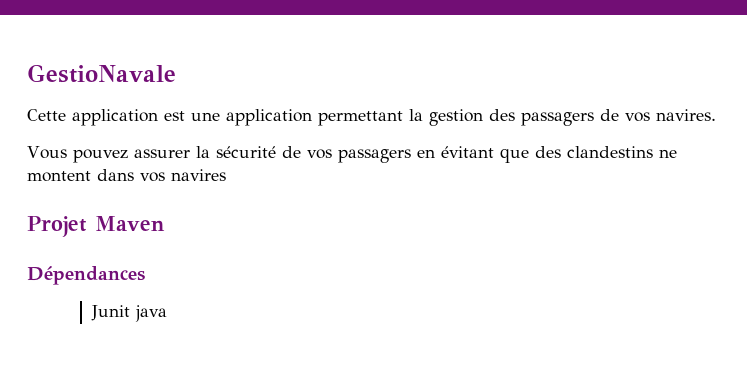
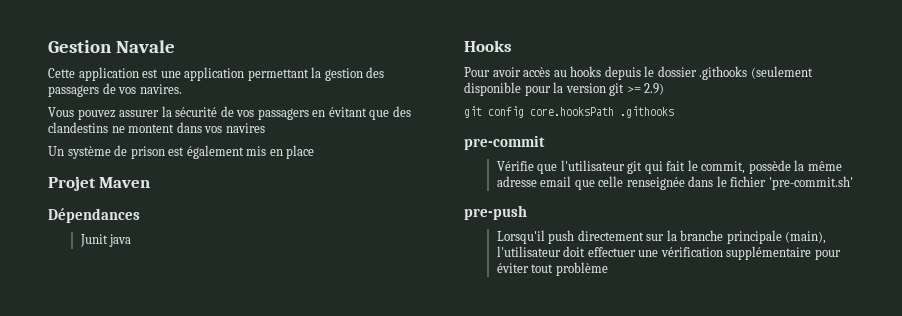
- GestioNavale
+ Gestion Navale
+ Un système de prison est également mis en place
+ Hooks
+ Pour avoir accès au hooks depuis le dossier .githooks (seulement disponible pour la version git >= 2.9)
+ git config core.hooksPath .githooks
+ pre-commit
+ Vérifie que l'utilisateur git qui fait le commit, possède la même adresse email que celle renseignée dans le fichier 'pre-commit.sh'
+ pre-push
+ Lorsqu'il push directement sur la branche principale (main), l'utilisateur doit effectuer une vérification supplémentaire pour éviter tout problème

